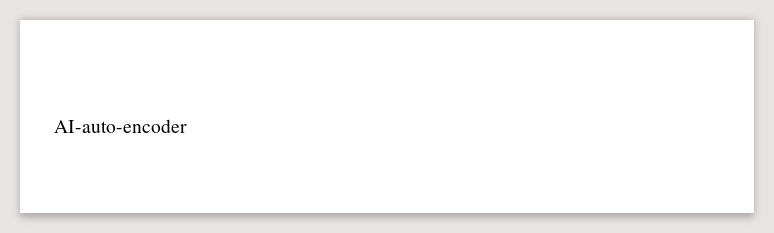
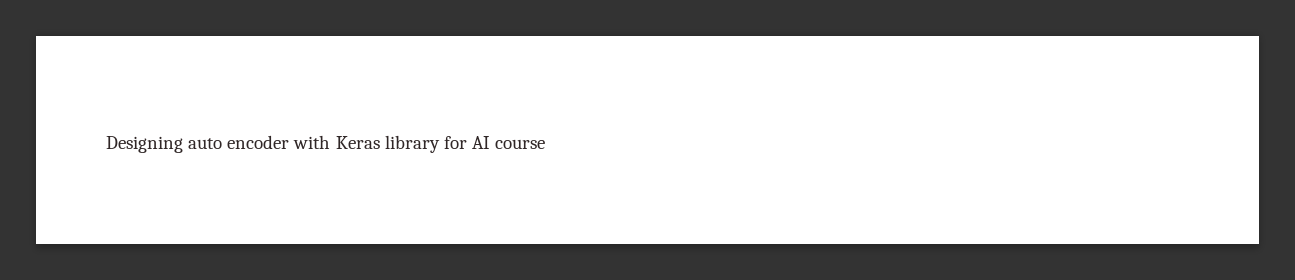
- AI-auto-encoder
+ Designing auto encoder with Keras library for AI course

